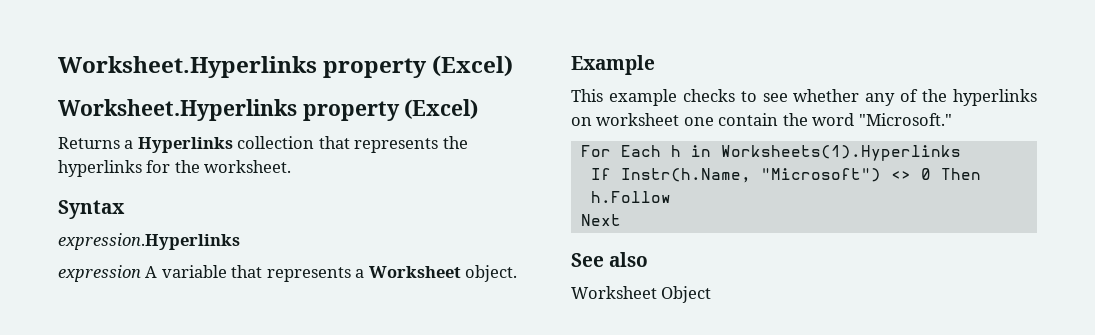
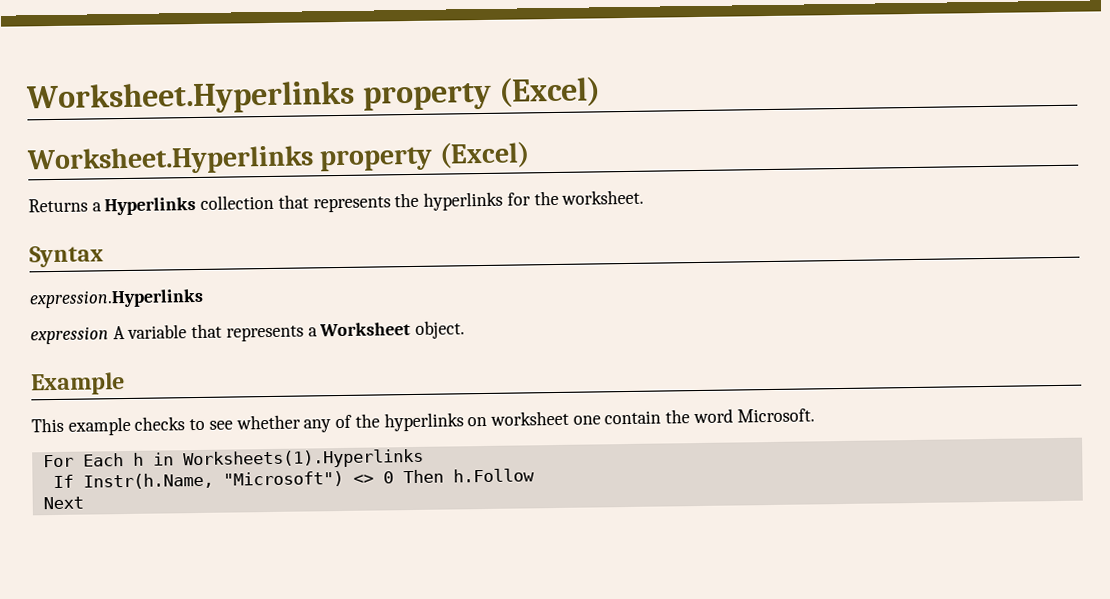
- This example checks to see whether any of the hyperlinks on worksheet one contain the word "Microsoft."
+ This example checks to see whether any of the hyperlinks on worksheet one contain the word Microsoft.
- See also
- Worksheet Object

